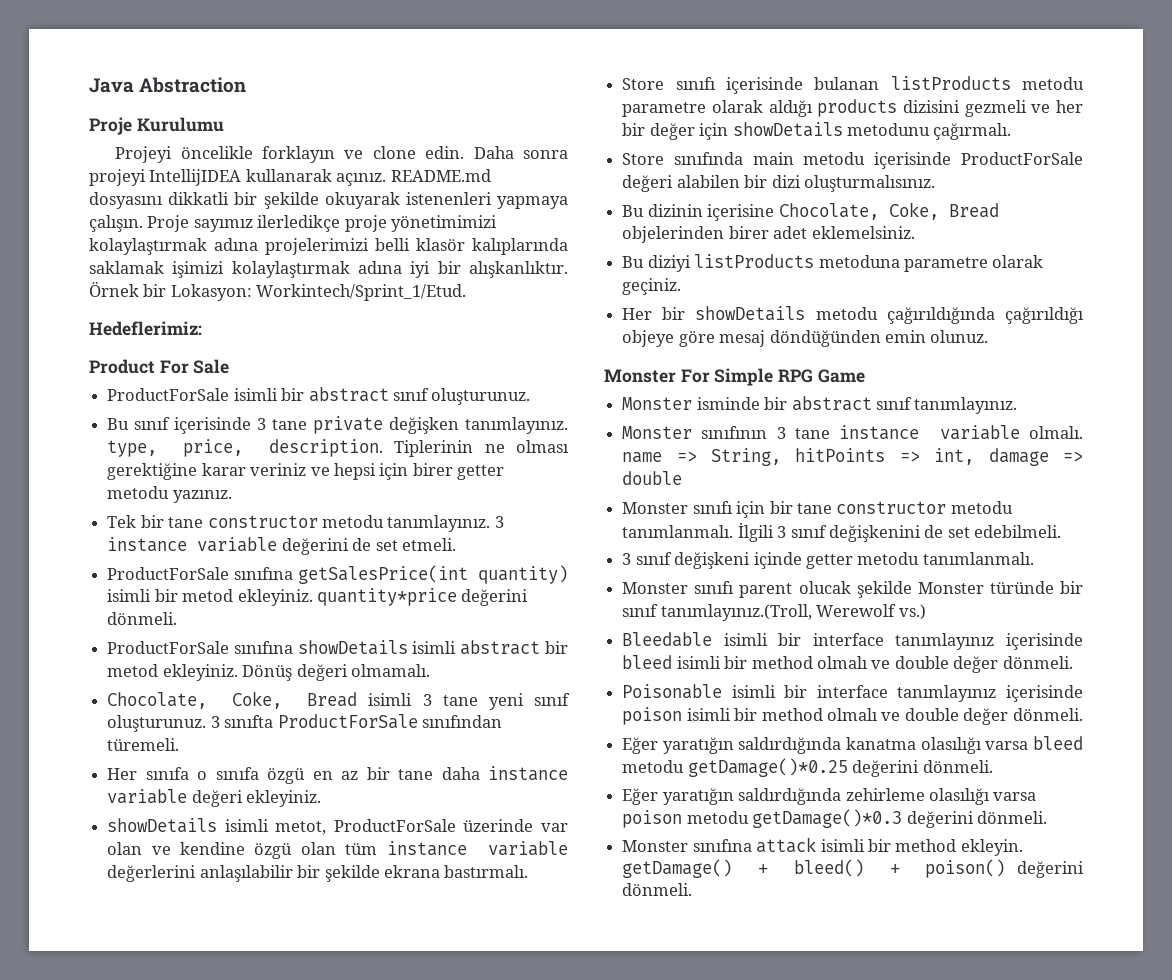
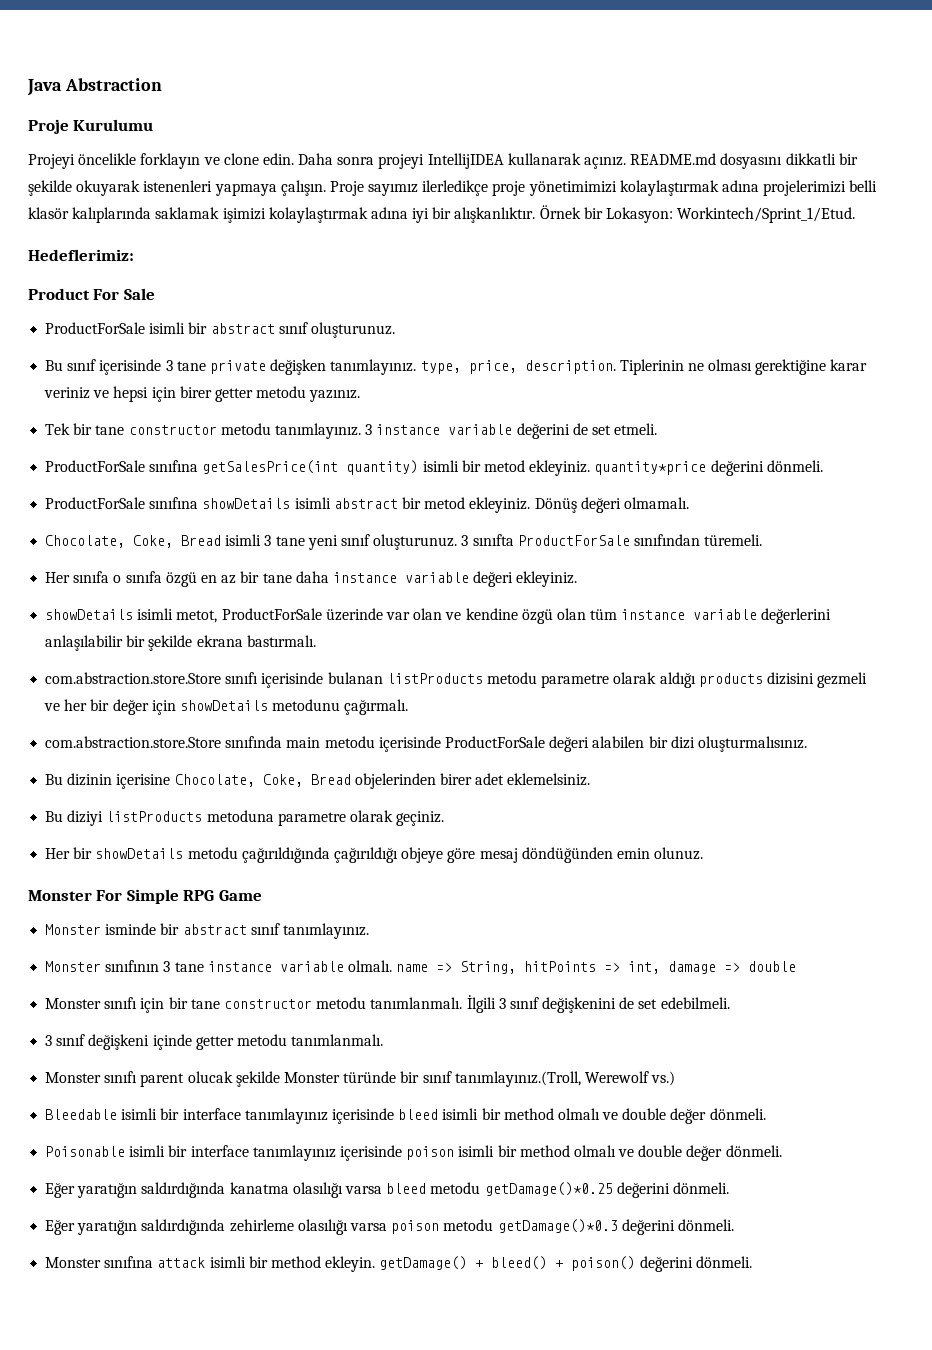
- Store sınıfı içerisinde bulanan listProducts metodu parametre olarak aldığı products dizisini gezmeli ve her bir değer için showDetails metodunu çağırmalı.
+ com.abstraction.store.Store sınıfı içerisinde bulanan listProducts metodu parametre olarak aldığı products dizisini gezmeli ve her bir değer için showDetails metodunu çağırmalı.
- Store sınıfında main metodu içerisinde ProductForSale değeri alabilen bir dizi oluşturmalısınız.
+ com.abstraction.store.Store sınıfında main metodu içerisinde ProductForSale değeri alabilen bir dizi oluşturmalısınız.

